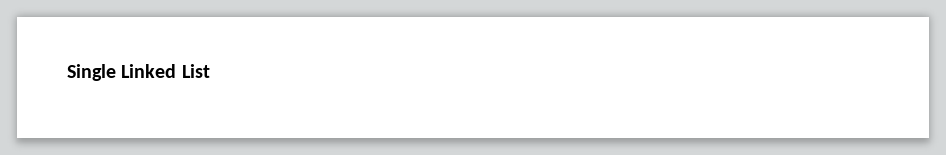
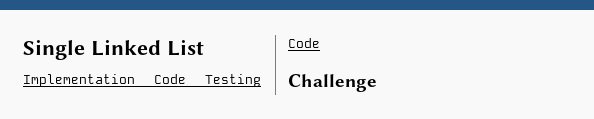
+ Implementation Code Testing Code
+ Challenge

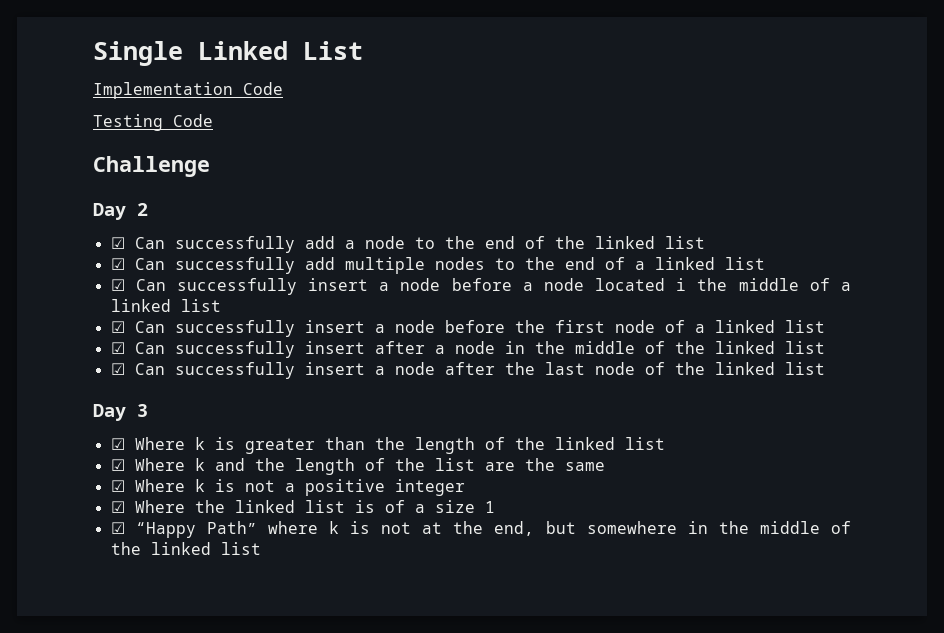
- Implementation Code Testing Code
+ Implementation Code
+ Testing Code
+ Day 2
+ ☑ Can successfully add a node to the end of the linked list
+ ☑ Can successfully add multiple nodes to the end of a linked list
+ ☑ Can successfully insert a node before a node located i the middle of a linked list
+ ☑ Can successfully insert a node before the first node of a linked list
+ ☑ Can successfully insert after a node in the middle of the linked list
+ ☑ Can successfully insert a node after the last node of the linked list
+ Day 3
+ ☑ Where k is greater than the length of the linked list
+ ☑ Where k and the length of the list are the same
+ ☑ Where k is not a positive integer
+ ☑ Where the linked list is of a size 1
+ ☑ “Happy Path” where k is not at the end, but somewhere in the middle of the linked list

